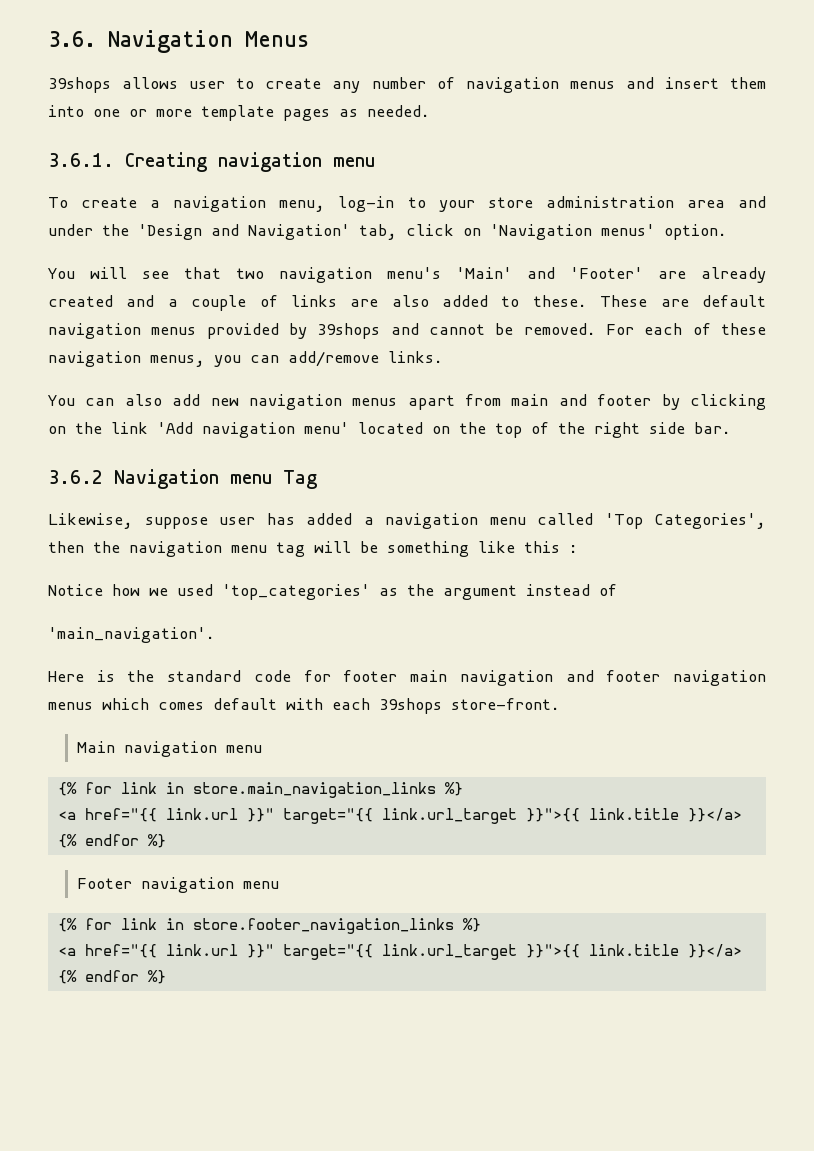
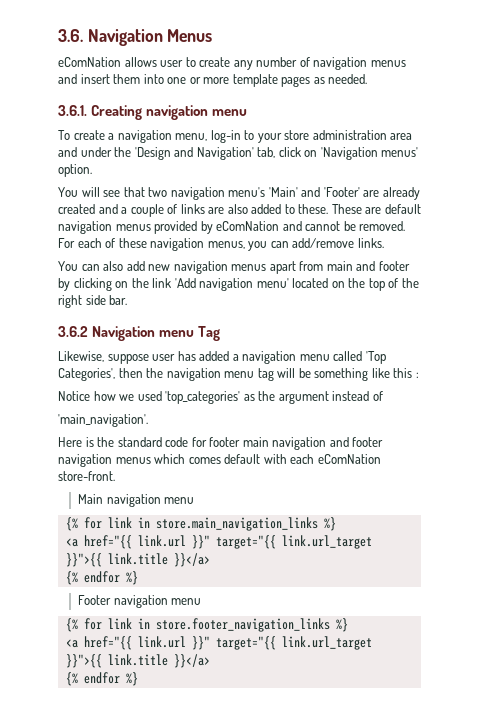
- 39shops allows user to create any number of navigation menus and insert them into one or more template pages as needed.
+ eComNation allows user to create any number of navigation menus and insert them into one or more template pages as needed.
- These are default navigation menus provided by 39shops and cannot be removed.
+ These are default navigation menus provided by eComNation and cannot be removed.
- Here is the standard code for footer main navigation and footer navigation menus which comes default with each 39shops store-front.
+ Here is the standard code for footer main navigation and footer navigation menus which comes default with each eComNation store-front.

